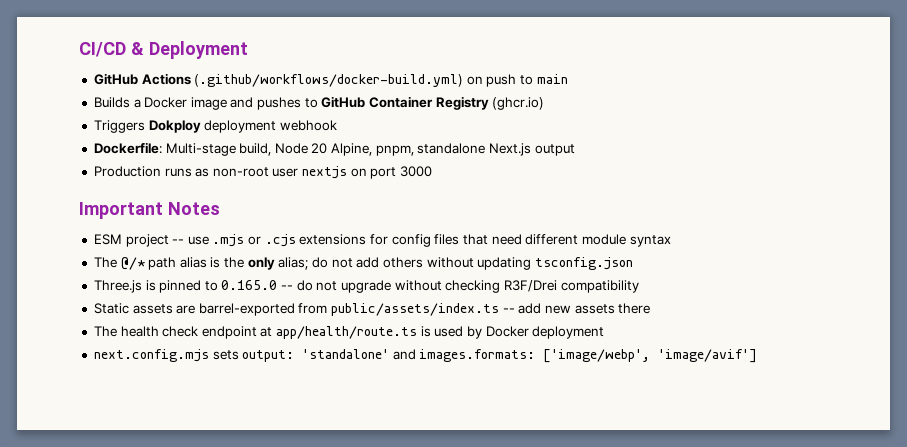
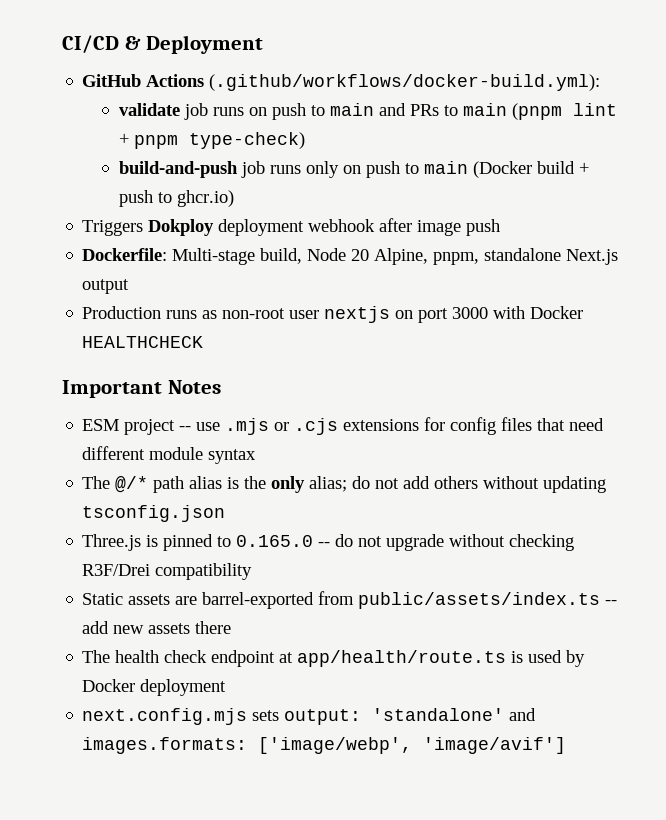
- GitHub Actions (.github/workflows/docker-build.yml) on push to main
- Builds a Docker image and pushes to GitHub Container Registry (ghcr.io)
+ GitHub Actions (.github/workflows/docker-build.yml):
+ validate job runs on push to main and PRs to main (pnpm lint + pnpm type-check)
+ build-and-push job runs only on push to main (Docker build + push to ghcr.io)
- Triggers Dokploy deployment webhook
+ Triggers Dokploy deployment webhook after image push
- Production runs as non-root user nextjs on port 3000
+ Production runs as non-root user nextjs on port 3000 with Docker HEALTHCHECK

